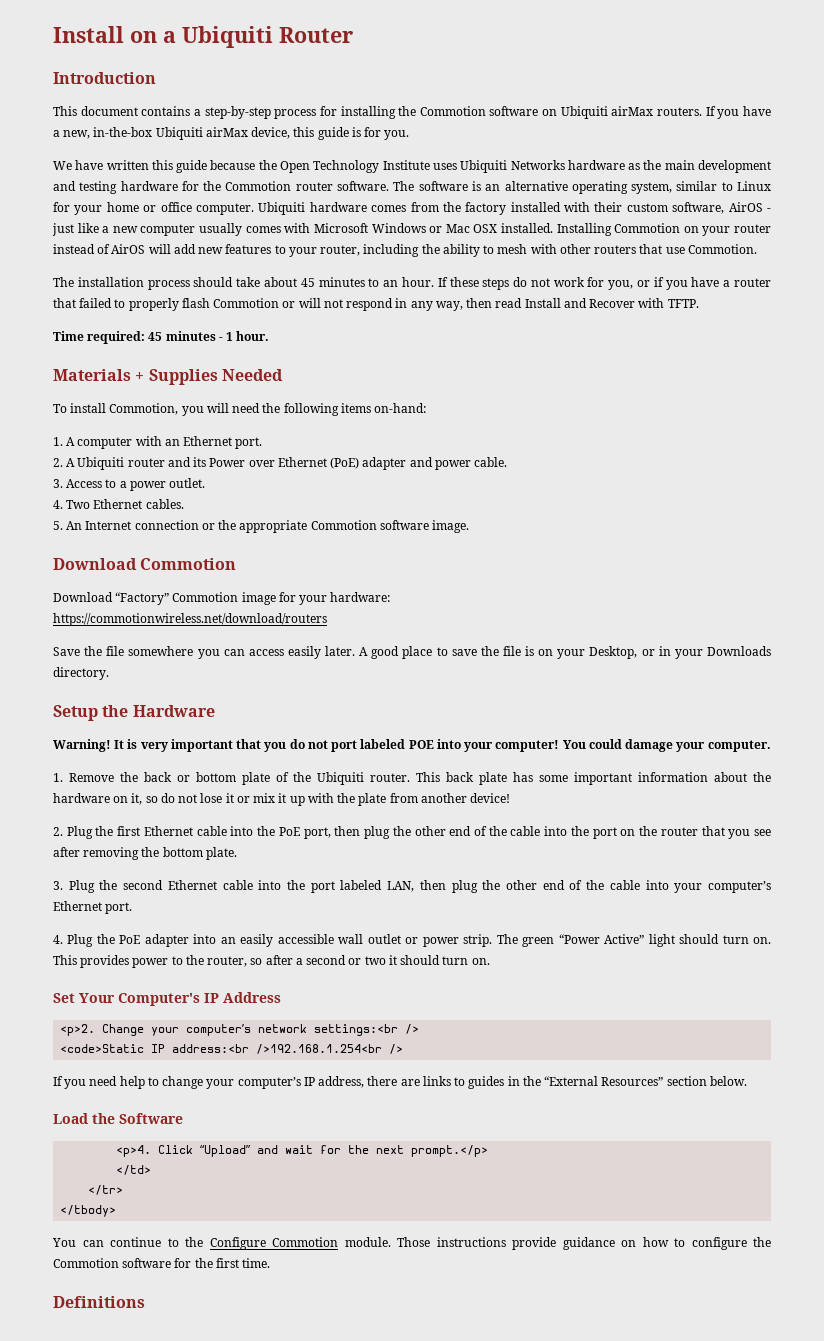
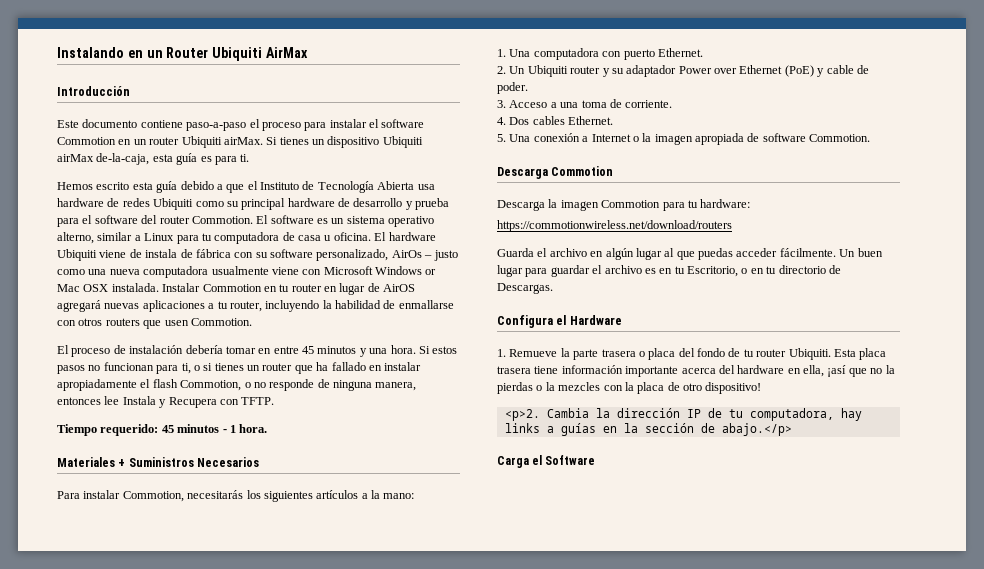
- Install on a Ubiquiti Router
- Introduction
- This document contains a step-by-step process for installing the Commotion software on Ubiquiti airMax routers. If you have a new, in-the-box Ubiquiti airMax device, this guide is for you.
- We have written this guide because the Open Technology Institute uses Ubiquiti Networks hardware as the main development and testing hardware for the Commotion router software. The software is an alternative operating system, similar to Linux for your home or office computer. Ubiquiti hardware comes from the factory installed with their custom software, AirOS - just like a new computer usually comes with Microsoft Windows or Mac OSX installed. Installing Commotion on your router instead of AirOS will add new features to your router, including the ability to mesh with other routers that use Commotion.
- The installation process should take about 45 minutes to an hour. If these steps do not work for you, or if you have a router that failed to properly flash Commotion or will not respond in any way, then read Install and Recover with TFTP.
- Time required: 45 minutes - 1 hour.
- Materials + Supplies Needed
- To install Commotion, you will need the following items on-hand:
- 1. A computer with an Ethernet port.
- 2. A Ubiquiti router and its Power over Ethernet (PoE) adapter and power cable.
- 3. Access to a power outlet.
- 4. Two Ethernet cables.
- 5. An Internet connection or the appropriate Commotion software image.
- Download Commotion
- Download “Factory” Commotion image for your hardware:
+ Instalando en un Router Ubiquiti AirMax
+ Introducción
+ Este documento contiene paso-a-paso el proceso para instalar el software Commotion en un router Ubiquiti airMax. Si tienes un dispositivo Ubiquiti airMax de-la-caja, esta guía es para ti.
+ Hemos escrito esta guía debido a que el Instituto de Tecnología Abierta usa hardware de redes Ubiquiti como su principal hardware de desarrollo y prueba para el software del router Commotion. El software es un sistema operativo alterno, similar a Linux para tu computadora de casa u oficina. El hardware Ubiquiti viene de instala de fábrica con su software personalizado, AirOs – justo como una nueva computadora usualmente viene con Microsoft Windows or Mac OSX instalada. Instalar Commotion en tu router en lugar de AirOS agregará nuevas aplicaciones a tu router, incluyendo la habilidad de enmallarse con otros routers que usen Commotion.
+ El proceso de instalación debería tomar en entre 45 minutos y una hora. Si estos pasos no funcionan para ti, o si tienes un router que ha fallado en instalar apropiadamente el flash Commotion, o no responde de ninguna manera, entonces lee Instala y Recupera con TFTP.
+ Tiempo requerido: 45 minutos - 1 hora.
+ Materiales + Suministros Necesarios
+ Para instalar Commotion, necesitarás los siguientes artículos a la mano:
+ 1. Una computadora con puerto Ethernet.
+ 2. Un Ubiquiti router y su adaptador Power over Ethernet (PoE) y cable de poder.
+ 3. Acceso a una toma de corriente.
+ 4. Dos cables Ethernet.
+ 5. Una conexión a Internet o la imagen apropiada de software Commotion.
+ Descarga Commotion
+ Descarga la imagen Commotion para tu hardware:
  https://commotionwireless.net/download/routers
- Save the file somewhere you can access easily later. A good place to save the file is on your Desktop, or in your Downloads directory.
- Setup the Hardware
- Warning! It is very important that you do not port labeled POE into your computer! You could damage your computer.
- 1. Remove the back or bottom plate of the Ubiquiti router. This back plate has some important information about the hardware on it, so do not lose it or mix it up with the plate from another device!
- 2. Plug the first Ethernet cable into the PoE port, then plug the other end of the cable into the port on the router that you see after removing the bottom plate.
- 3. Plug the second Ethernet cable into the port labeled LAN, then plug the other end of the cable into your computer’s Ethernet port.
- 4. Plug the PoE adapter into an easily accessible wall outlet or power strip. The green “Power Active” light should turn on. This provides power to the router, so after a second or two it should turn on.
- Set Your Computer's IP Address
- <p>2. Change your computer’s network settings:<br />
- <code>Static IP address:<br />192.168.1.254<br />
- If you need help to change your computer’s IP address, there are links to guides in the “External Resources” section below.
- Load the Software
- <p>4. Click “Upload” and wait for the next prompt.</p>
- </td>
- </tr>
- </tbody>
- You can continue to the Configure Commotion module. Those instructions provide guidance on how to configure the Commotion software for the first time.
- Definitions
+ Guarda el archivo en algún lugar al que puedas acceder fácilmente. Un buen lugar para guardar el archivo es en tu Escritorio, o en tu directorio de Descargas.
+ Configura el Hardware
+ 1. Remueve la parte trasera o placa del fondo de tu router Ubiquiti. Esta placa trasera tiene información importante acerca del hardware en ella, ¡así que no la pierdas o la mezcles con la placa de otro dispositivo!
+ <p>2. Cambia la dirección IP de tu computadora, hay links a guías en la sección de abajo.</p>
+ Carga el Software

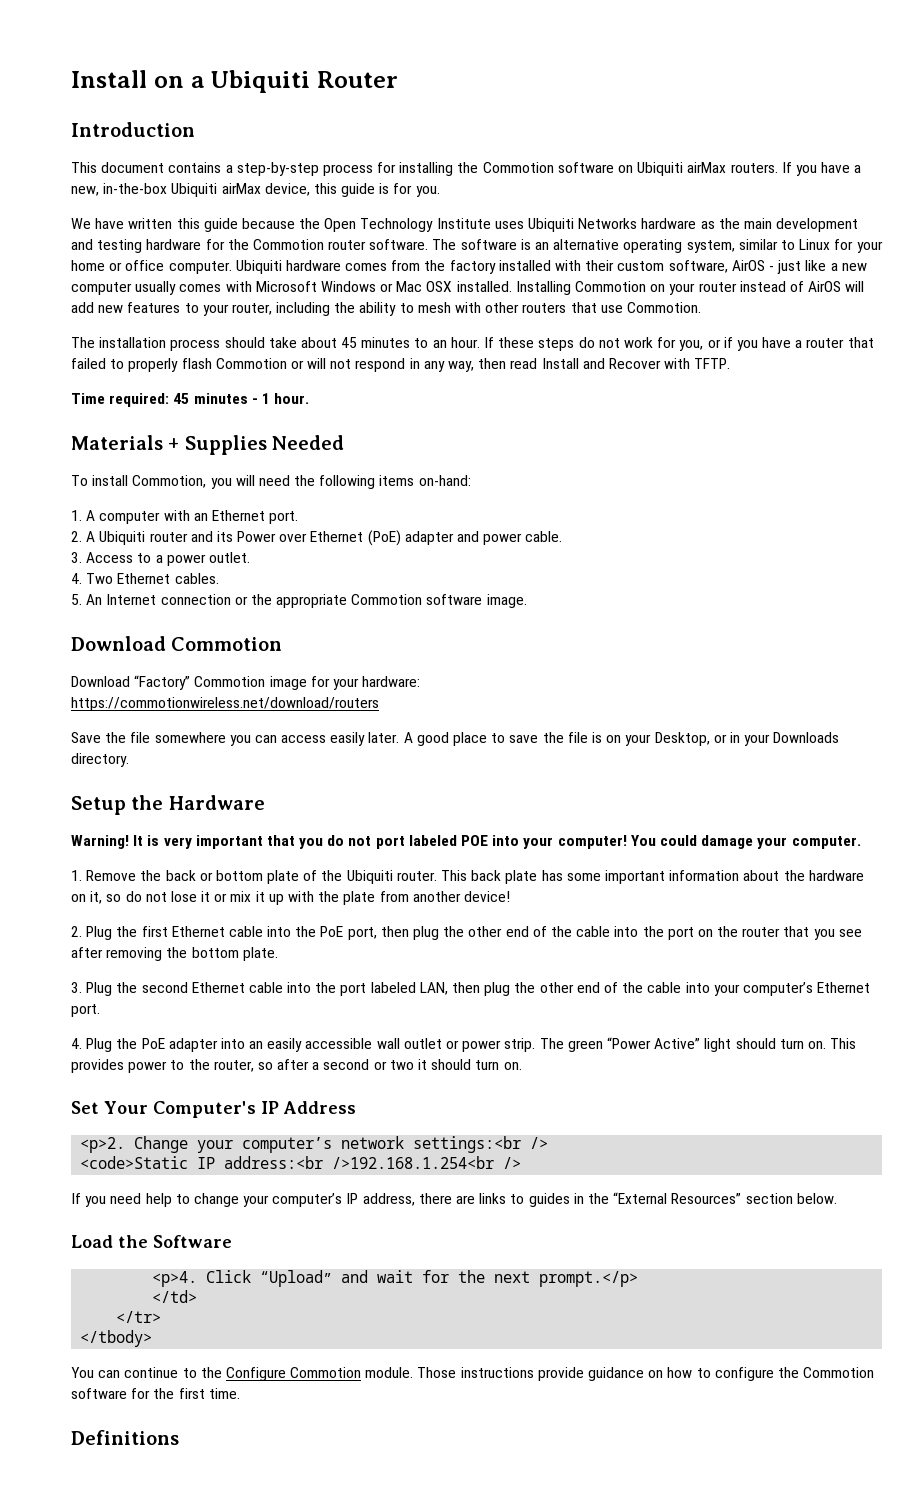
- Instalando en un Router Ubiquiti AirMax
- Introducción
- Este documento contiene paso-a-paso el proceso para instalar el software Commotion en un router Ubiquiti airMax. Si tienes un dispositivo Ubiquiti airMax de-la-caja, esta guía es para ti.
- Hemos escrito esta guía debido a que el Instituto de Tecnología Abierta usa hardware de redes Ubiquiti como su principal hardware de desarrollo y prueba para el software del router Commotion. El software es un sistema operativo alterno, similar a Linux para tu computadora de casa u oficina. El hardware Ubiquiti viene de instala de fábrica con su software personalizado, AirOs – justo como una nueva computadora usualmente viene con Microsoft Windows or Mac OSX instalada. Instalar Commotion en tu router en lugar de AirOS agregará nuevas aplicaciones a tu router, incluyendo la habilidad de enmallarse con otros routers que usen Commotion.
- El proceso de instalación debería tomar en entre 45 minutos y una hora. Si estos pasos no funcionan para ti, o si tienes un router que ha fallado en instalar apropiadamente el flash Commotion, o no responde de ninguna manera, entonces lee Instala y Recupera con TFTP.
- Tiempo requerido: 45 minutos - 1 hora.
- Materiales + Suministros Necesarios
- Para instalar Commotion, necesitarás los siguientes artículos a la mano:
- 1. Una computadora con puerto Ethernet.
- 2. Un Ubiquiti router y su adaptador Power over Ethernet (PoE) y cable de poder.
- 3. Acceso a una toma de corriente.
- 4. Dos cables Ethernet.
- 5. Una conexión a Internet o la imagen apropiada de software Commotion.
- Descarga Commotion
- Descarga la imagen Commotion para tu hardware:
+ Install on a Ubiquiti Router
+ Introduction
+ This document contains a step-by-step process for installing the Commotion software on Ubiquiti airMax routers. If you have a new, in-the-box Ubiquiti airMax device, this guide is for you.
+ We have written this guide because the Open Technology Institute uses Ubiquiti Networks hardware as the main development and testing hardware for the Commotion router software. The software is an alternative operating system, similar to Linux for your home or office computer. Ubiquiti hardware comes from the factory installed with their custom software, AirOS - just like a new computer usually comes with Microsoft Windows or Mac OSX installed. Installing Commotion on your router instead of AirOS will add new features to your router, including the ability to mesh with other routers that use Commotion.
+ The installation process should take about 45 minutes to an hour. If these steps do not work for you, or if you have a router that failed to properly flash Commotion or will not respond in any way, then read Install and Recover with TFTP.
+ Time required: 45 minutes - 1 hour.
+ Materials + Supplies Needed
+ To install Commotion, you will need the following items on-hand:
+ 1. A computer with an Ethernet port.
+ 2. A Ubiquiti router and its Power over Ethernet (PoE) adapter and power cable.
+ 3. Access to a power outlet.
+ 4. Two Ethernet cables.
+ 5. An Internet connection or the appropriate Commotion software image.
+ Download Commotion
+ Download “Factory” Commotion image for your hardware:
  https://commotionwireless.net/download/routers
- Guarda el archivo en algún lugar al que puedas acceder fácilmente. Un buen lugar para guardar el archivo es en tu Escritorio, o en tu directorio de Descargas.
- Configura el Hardware
- 1. Remueve la parte trasera o placa del fondo de tu router Ubiquiti. Esta placa trasera tiene información importante acerca del hardware en ella, ¡así que no la pierdas o la mezcles con la placa de otro dispositivo!
- <p>2. Cambia la dirección IP de tu computadora, hay links a guías en la sección de abajo.</p>
- Carga el Software
+ Save the file somewhere you can access easily later. A good place to save the file is on your Desktop, or in your Downloads directory.
+ Setup the Hardware
+ Warning! It is very important that you do not port labeled POE into your computer! You could damage your computer.
+ 1. Remove the back or bottom plate of the Ubiquiti router. This back plate has some important information about the hardware on it, so do not lose it or mix it up with the plate from another device!
+ 2. Plug the first Ethernet cable into the PoE port, then plug the other end of the cable into the port on the router that you see after removing the bottom plate.
+ 3. Plug the second Ethernet cable into the port labeled LAN, then plug the other end of the cable into your computer’s Ethernet port.
+ 4. Plug the PoE adapter into an easily accessible wall outlet or power strip. The green “Power Active” light should turn on. This provides power to the router, so after a second or two it should turn on.
+ Set Your Computer's IP Address
+ <p>2. Change your computer’s network settings:<br />
+ <code>Static IP address:<br />192.168.1.254<br />
+ If you need help to change your computer’s IP address, there are links to guides in the “External Resources” section below.
+ Load the Software
+ <p>4. Click “Upload” and wait for the next prompt.</p>
+ </td>
+ </tr>
+ </tbody>
+ You can continue to the Configure Commotion module. Those instructions provide guidance on how to configure the Commotion software for the first time.
+ Definitions

